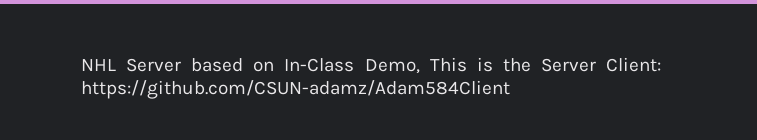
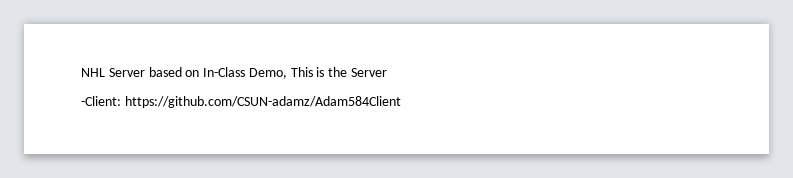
- NHL Server based on In-Class Demo, This is the Server Client: https://github.com/CSUN-adamz/Adam584Client
+ NHL Server based on In-Class Demo, This is the Server
+ -Client: https://github.com/CSUN-adamz/Adam584Client

